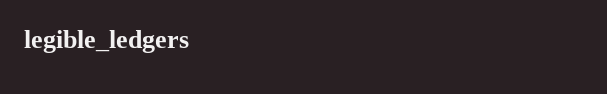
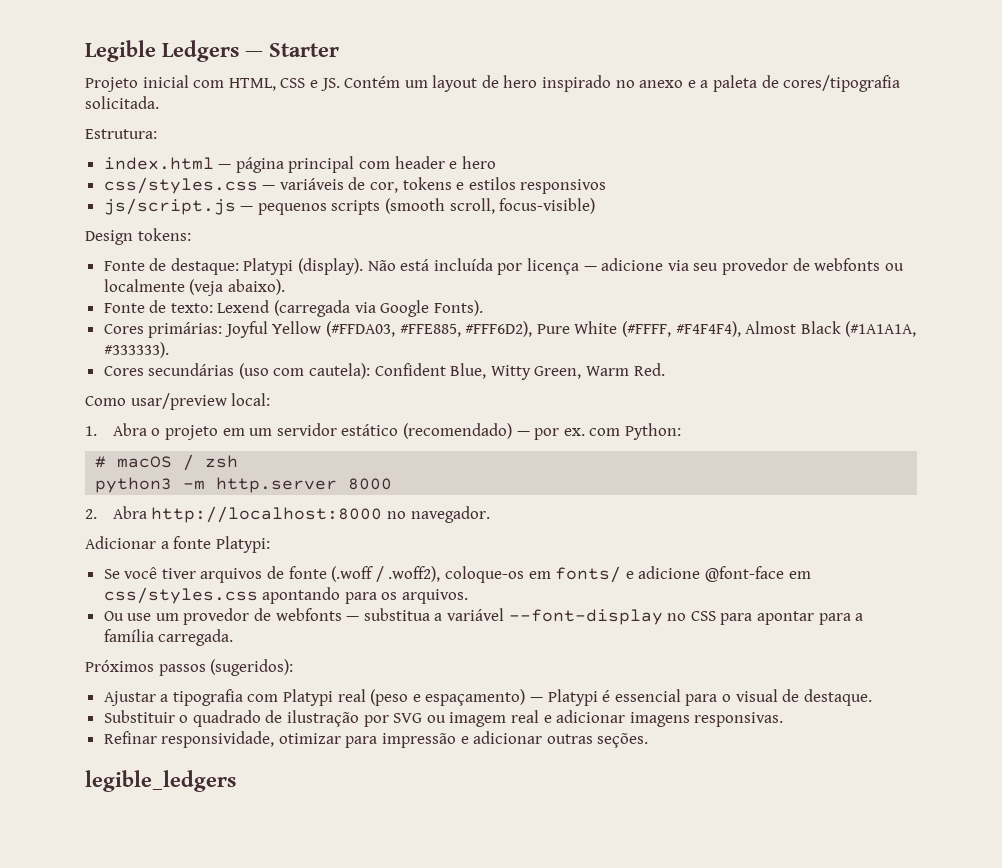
+ Legible Ledgers — Starter
+ Projeto inicial com HTML, CSS e JS. Contém um layout de hero inspirado no anexo e a paleta de cores/tipografia solicitada.
+ Estrutura:
+ index.html — página principal com header e hero
+ css/styles.css — variáveis de cor, tokens e estilos responsivos
+ js/script.js — pequenos scripts (smooth scroll, focus-visible)
+ Design tokens:
+ Fonte de destaque: Platypi (display). Não está incluída por licença — adicione via seu provedor de webfonts ou localmente (veja abaixo).
+ Fonte de texto: Lexend (carregada via Google Fonts).
+ Cores primárias: Joyful Yellow (#FFDA03, #FFE885, #FFF6D2), Pure White (#FFFF, #F4F4F4), Almost Black (#1A1A1A, #333333).
+ Cores secundárias (uso com cautela): Confident Blue, Witty Green, Warm Red.
+ Como usar/preview local:
+ 1. Abra o projeto em um servidor estático (recomendado) — por ex. com Python:
+ # macOS / zsh
+ python3 -m http.server 8000
+ 2. Abra http://localhost:8000 no navegador.
+ Adicionar a fonte Platypi:
+ Se você tiver arquivos de fonte (.woff / .woff2), coloque-os em fonts/ e adicione @font-face em css/styles.css apontando para os arquivos.
+ Ou use um provedor de webfonts — substitua a variável --font-display no CSS para apontar para a família carregada.
+ Próximos passos (sugeridos):
+ Ajustar a tipografia com Platypi real (peso e espaçamento) — Platypi é essencial para o visual de destaque.
+ Substituir o quadrado de ilustração por SVG ou imagem real e adicionar imagens responsivas.
+ Refinar responsividade, otimizar para impressão e adicionar outras seções.

